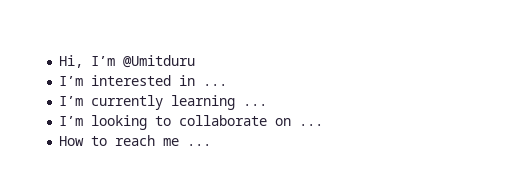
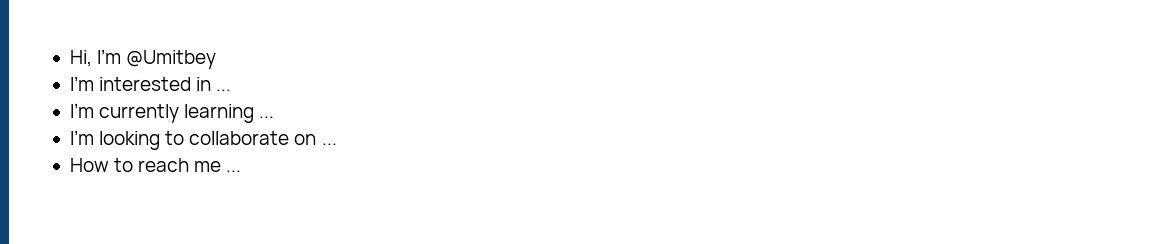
- Hi, I’m @Umitduru
+ Hi, I’m @Umitbey

